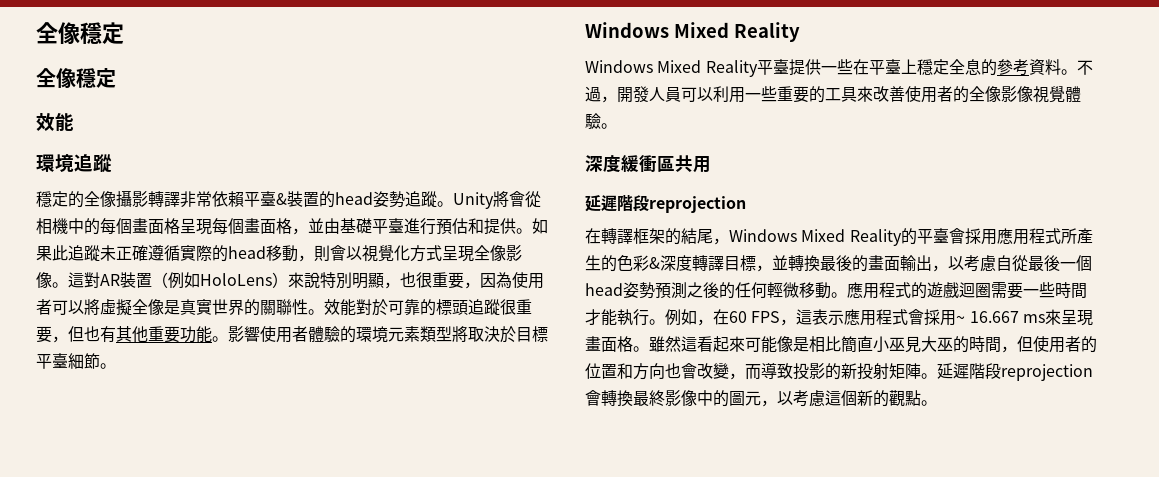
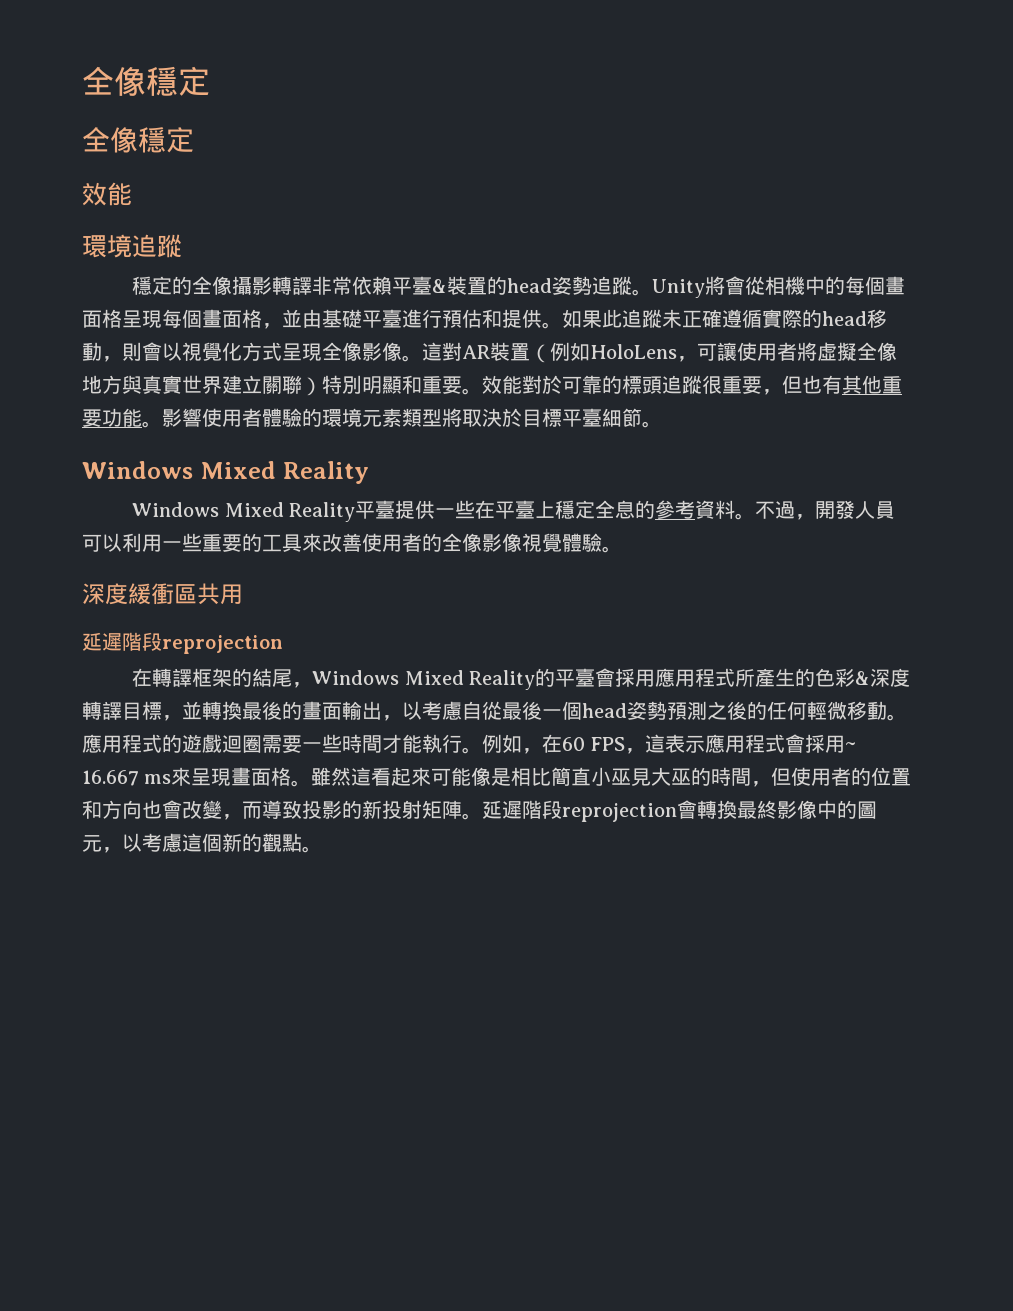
- 這對AR裝置（例如HoloLens）來說特別明顯，也很重要，因為使用者可以將虛擬全像是真實世界的關聯性。
+ 這對AR裝置（例如HoloLens，可讓使用者將虛擬全像地方與真實世界建立關聯）特別明顯和重要。

